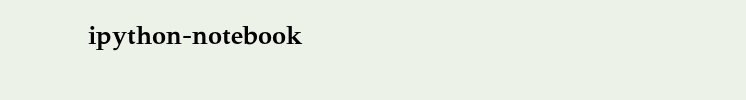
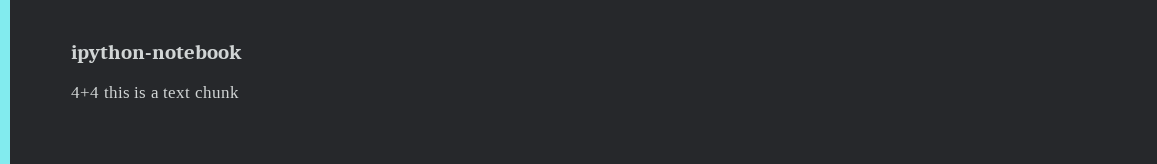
+ 4+4 this is a text chunk

